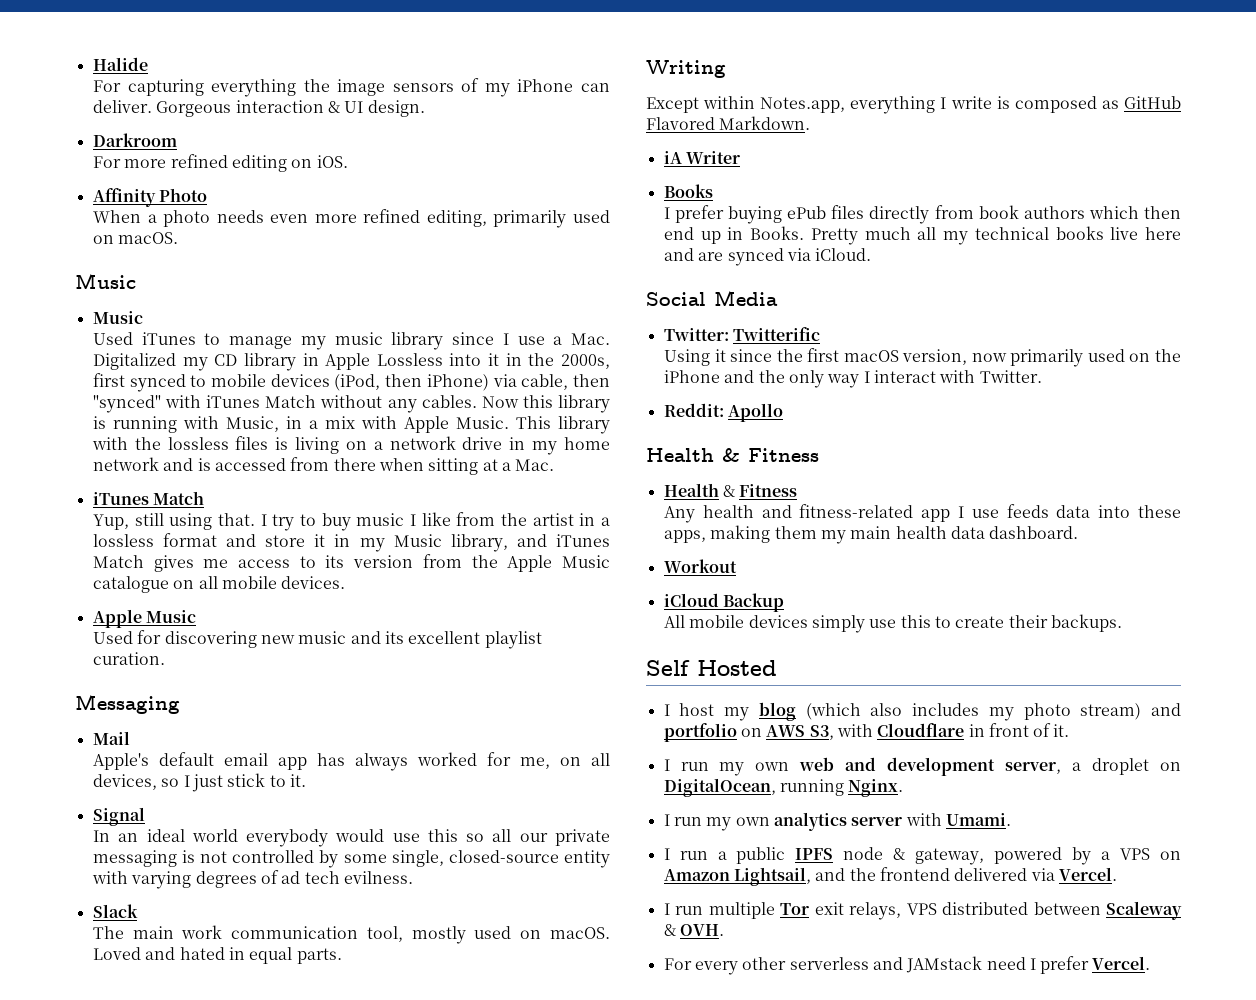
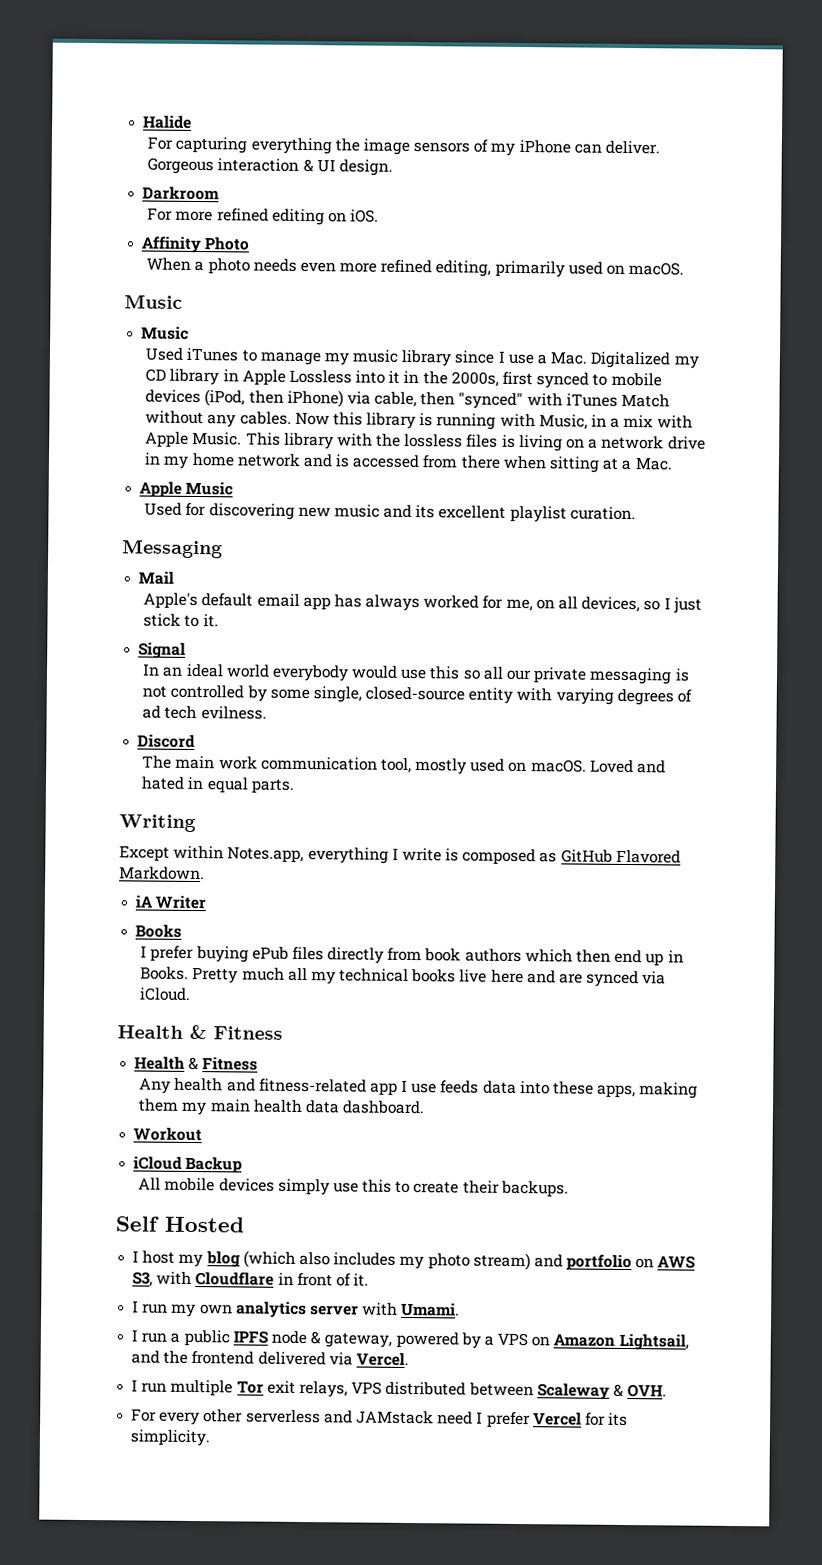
  This library with the lossless files is living on a network drive in my home network and is accessed from there when sitting at a Mac.
- iTunes Match
- Yup, still using that. I try to buy music I like from the artist in a lossless format and store it in my Music library, and iTunes Match gives me access to its version from the Apple Music catalogue on all mobile devices.
- Slack
+ Discord
- Social Media
- Twitter: Twitterific
- Using it since the first macOS version, now primarily used on the iPhone and the only way I interact with Twitter.
- Reddit: Apollo
- I run my own web and development server, a droplet on DigitalOcean, running Nginx.
- For every other serverless and JAMstack need I prefer Vercel.
+ For every other serverless and JAMstack need I prefer Vercel for its simplicity.

